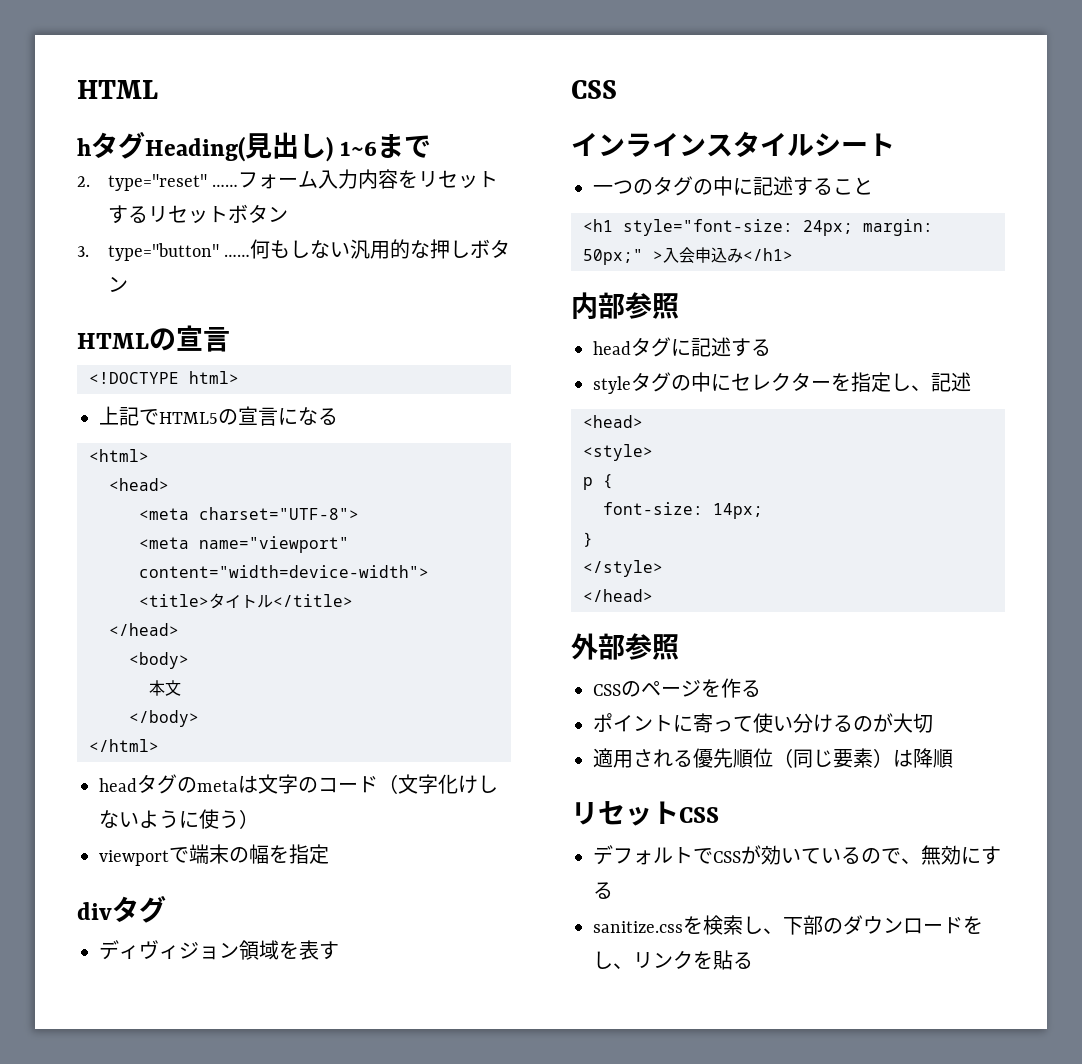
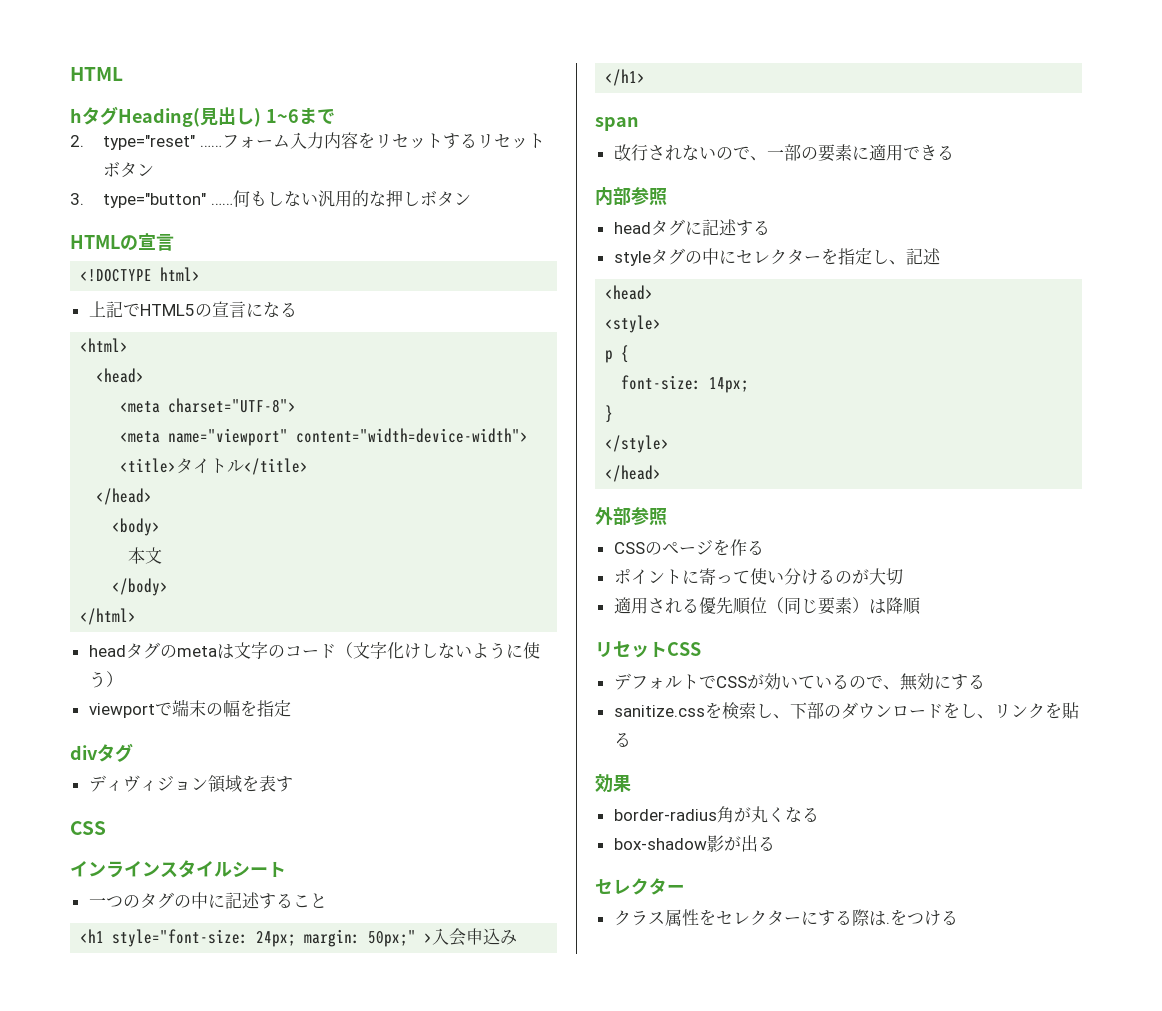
+ span
+ 改行されないので、一部の要素に適用できる
+ 効果
+ border-radius角が丸くなる
+ box-shadow影が出る
+ セレクター
+ クラス属性をセレクターにする際は.をつける

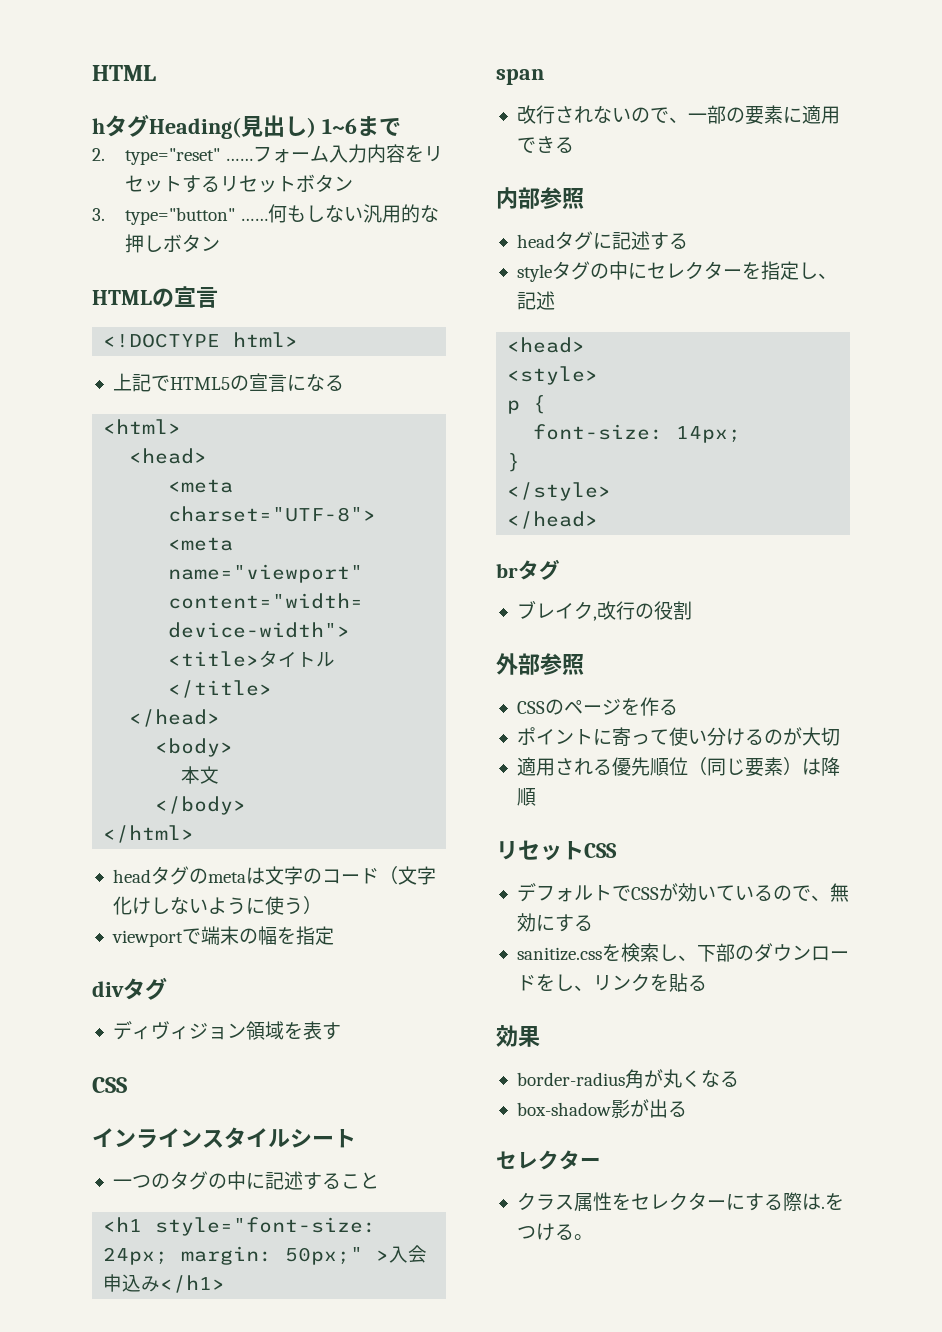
+ brタグ
+ ブレイク,改行の役割
- をつける
+ をつける。

